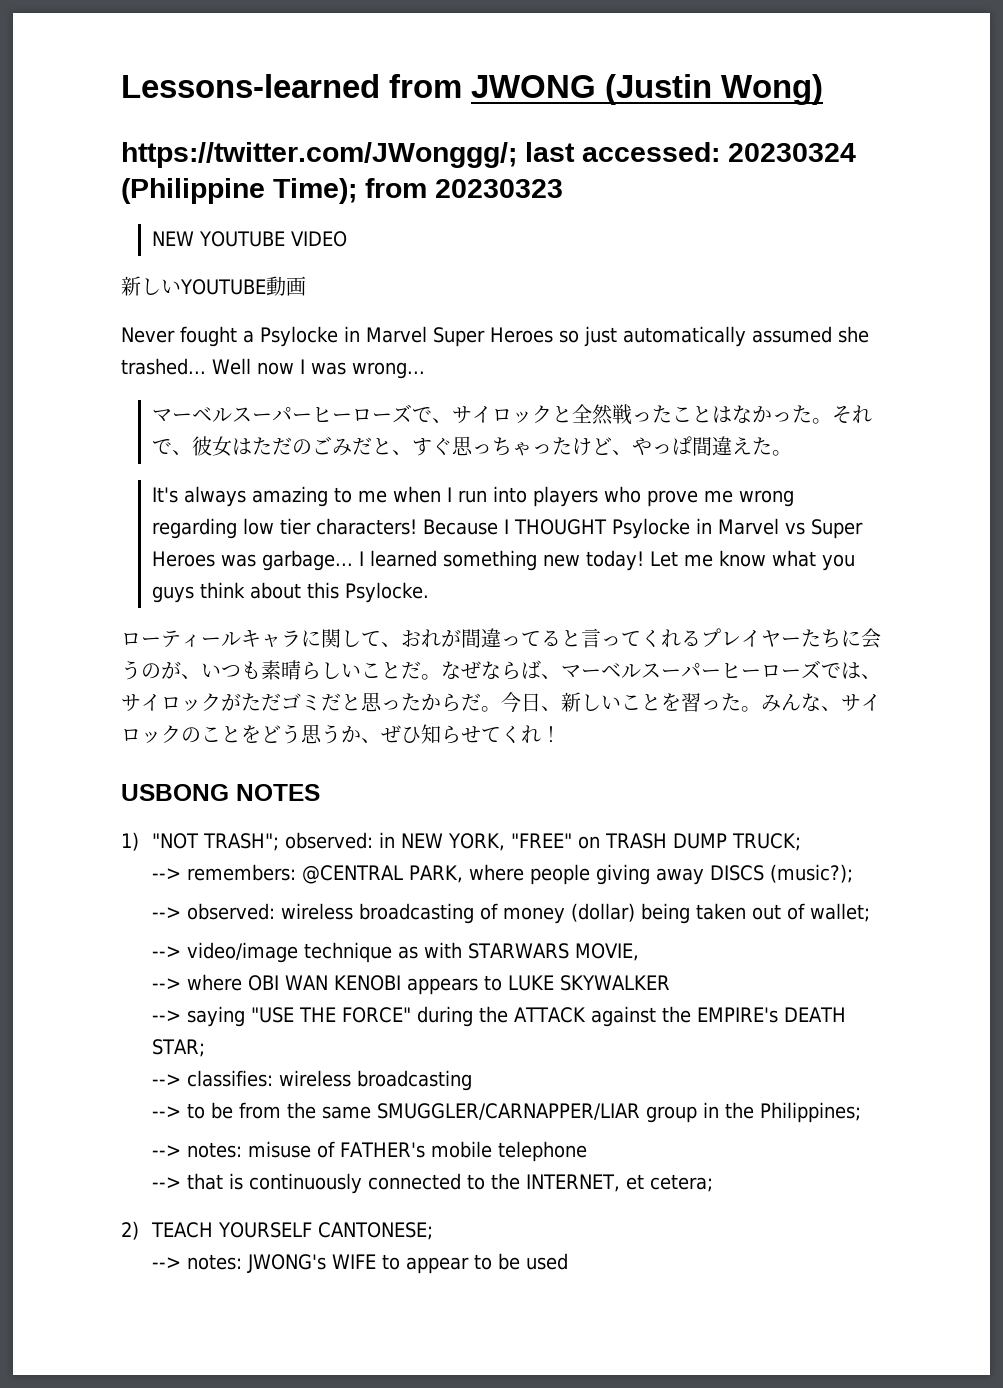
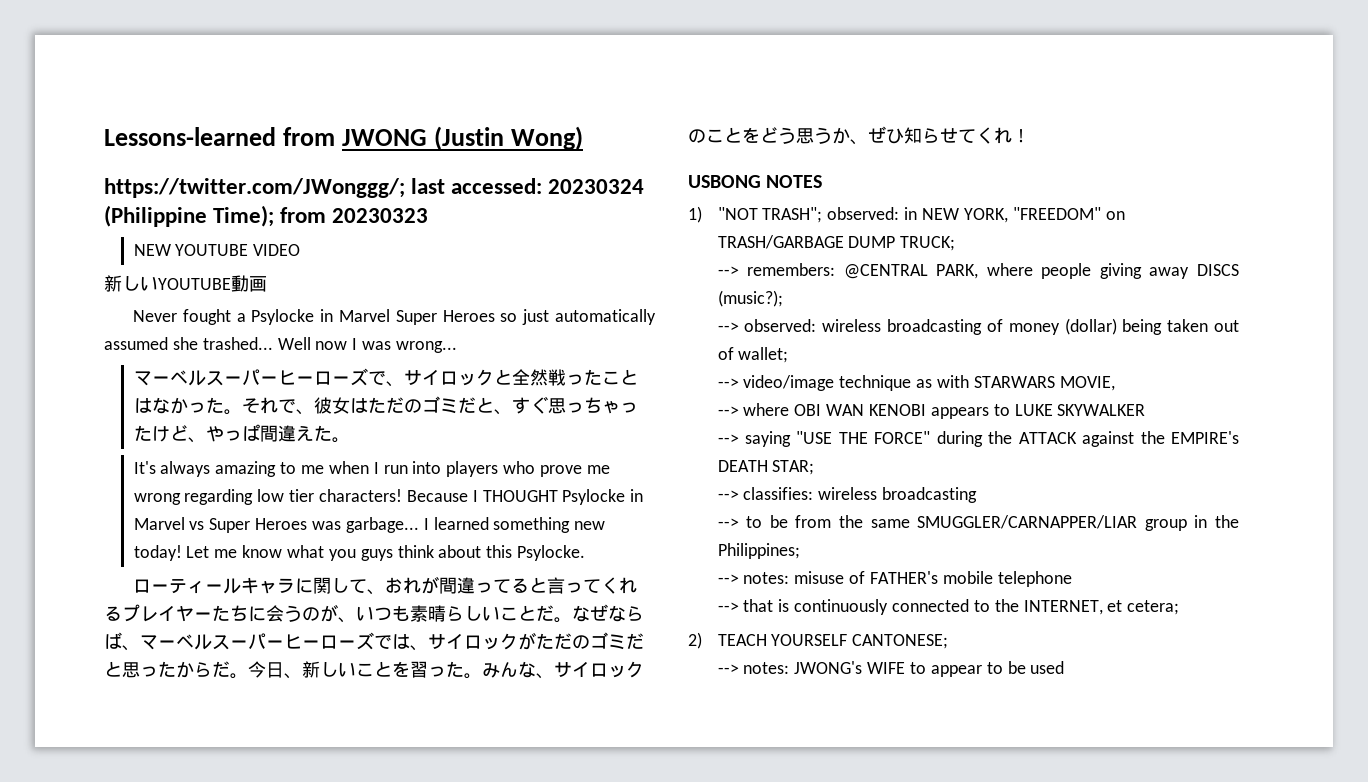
- それで、彼女はただのごみだと、すぐ思っちゃったけど、やっぱ間違えた。
+ それで、彼女はただのゴミだと、すぐ思っちゃったけど、やっぱ間違えた。
- なぜならば、マーベルスーパーヒーローズでは、サイロックがただゴミだと思ったからだ。
+ なぜならば、マーベルスーパーヒーローズでは、サイロックがただのゴミだと思ったからだ。
- 1) "NOT TRASH"; observed: in NEW YORK, "FREE" on TRASH DUMP TRUCK;
+ 1) "NOT TRASH"; observed: in NEW YORK, "FREEDOM" on TRASH/GARBAGE DUMP TRUCK;

